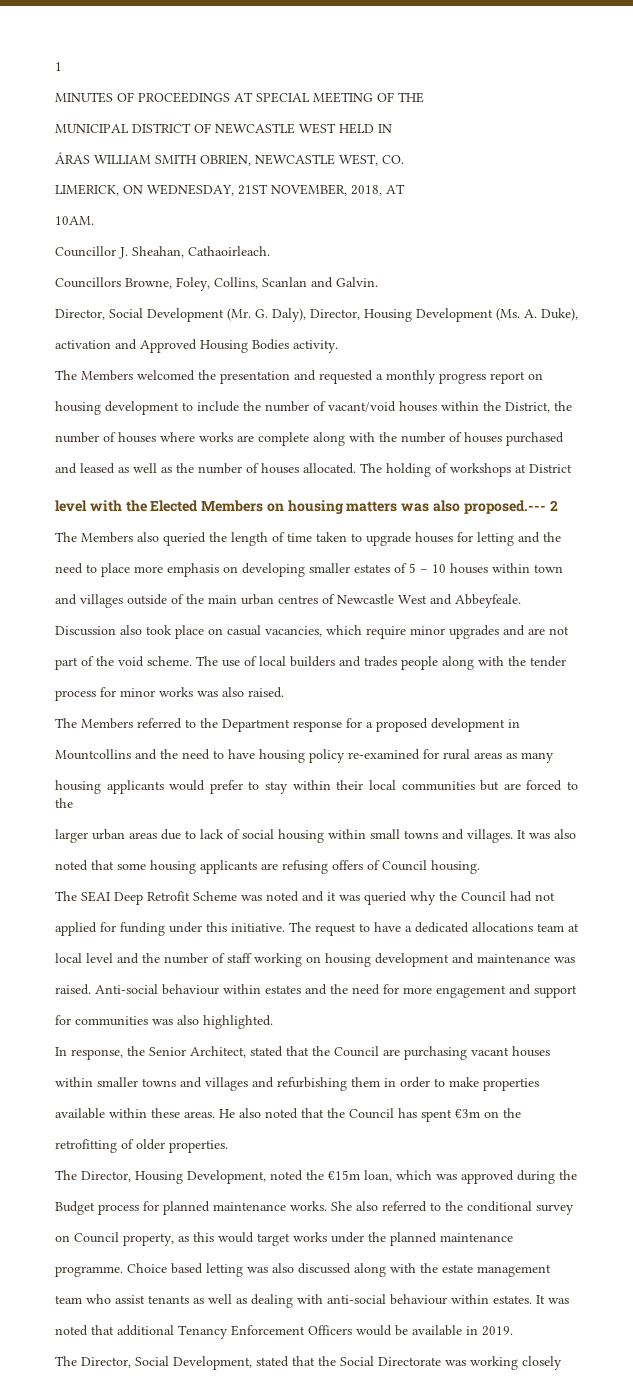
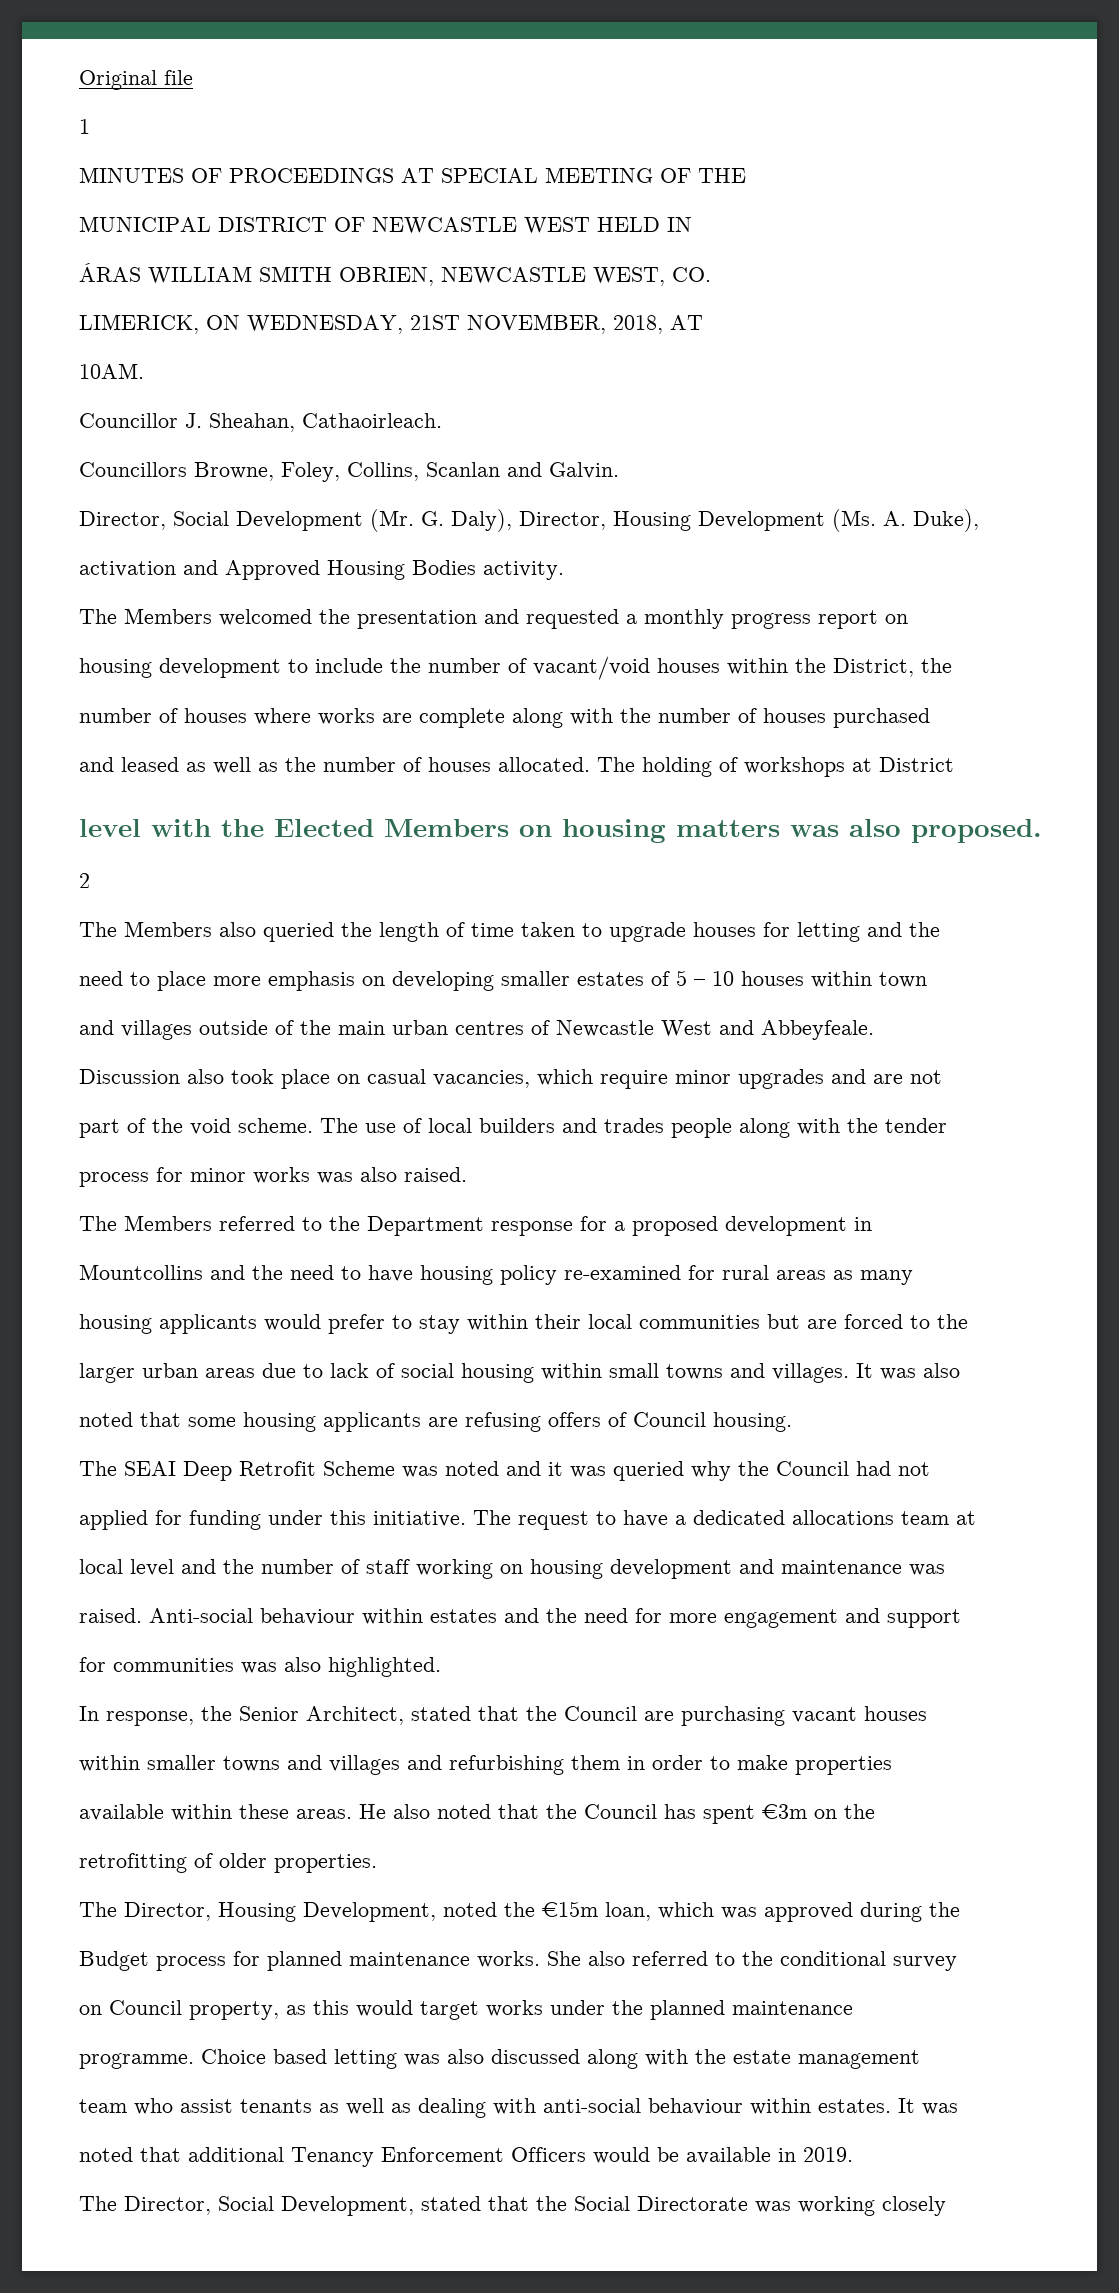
+ Original file
- level with the Elected Members on housing matters was also proposed.--- 2
+ level with the Elected Members on housing matters was also proposed.
+ 2

